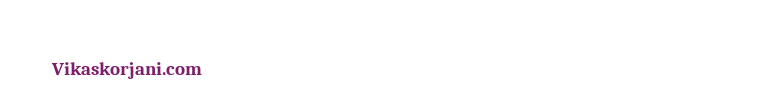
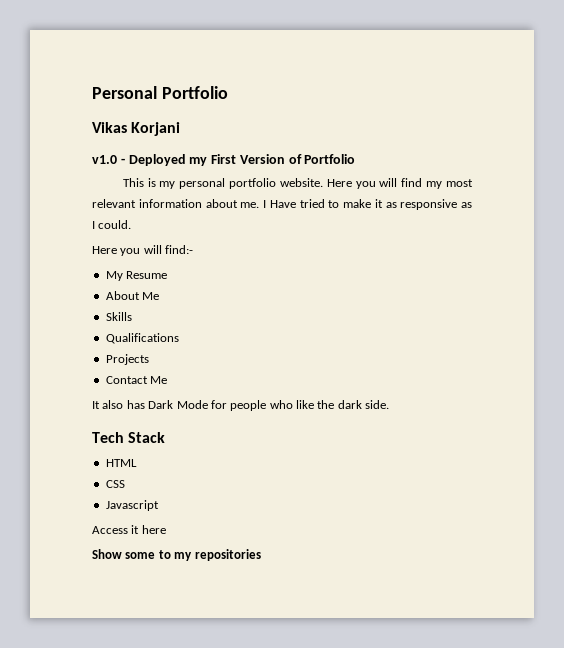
- Vikaskorjani.com
+ Personal Portfolio
+ Vikas Korjani
+ v1.0 - Deployed my First Version of Portfolio
+ This is my personal portfolio website. Here you will find my most relevant information about me. I Have tried to make it as responsive as I could.
+ Here you will find:-
+ My Resume
+ About Me
+ Skills
+ Qualifications
+ Projects
+ Contact Me
+ It also has Dark Mode for people who like the dark side.
+ Tech Stack
+ HTML
+ CSS
+ Javascript
+ Access it here
+ Show some to my repositories

